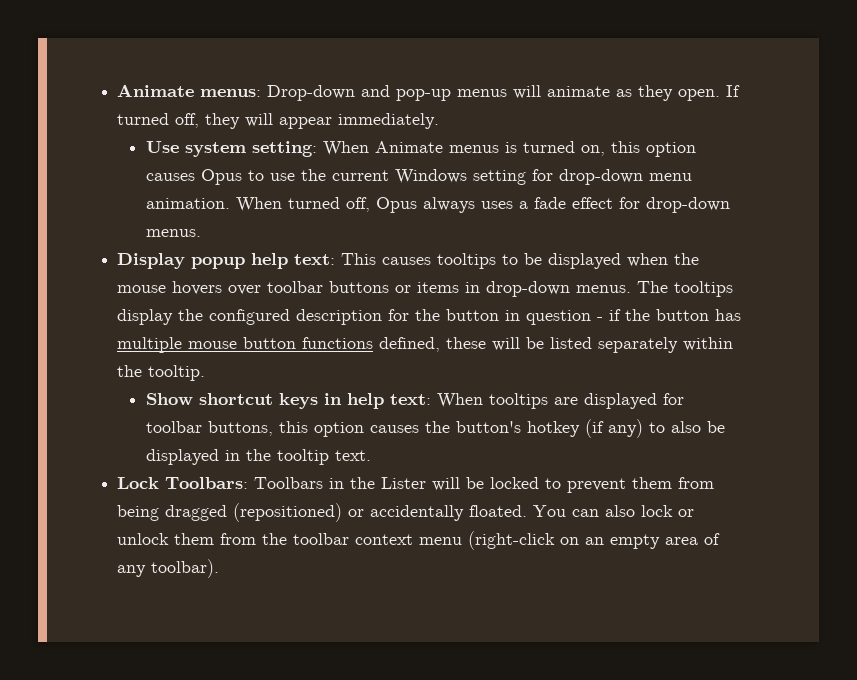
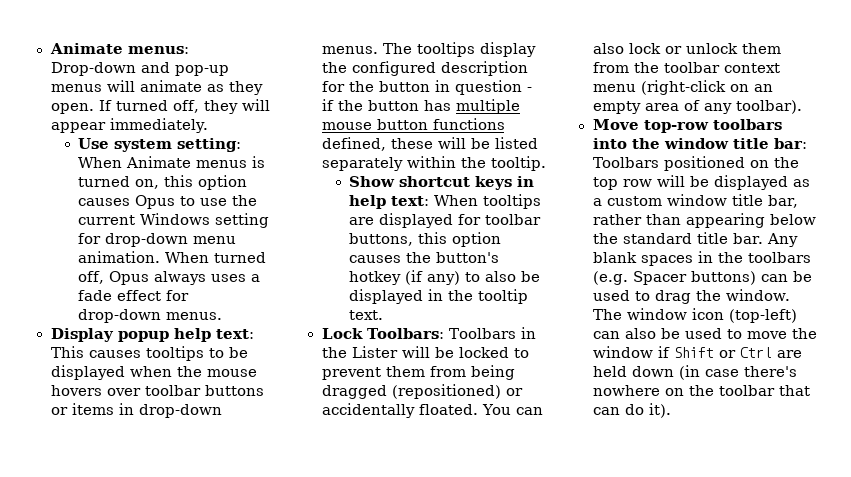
+ Move top-row toolbars into the window title bar: Toolbars positioned on the top row will be displayed as a custom window title bar, rather than appearing below the standard title bar. Any blank spaces in the toolbars (e.g. Spacer buttons) can be used to drag the window. The window icon (top-left) can also be used to move the window if Shift or Ctrl are held down (in case there's nowhere on the toolbar that can do it).

